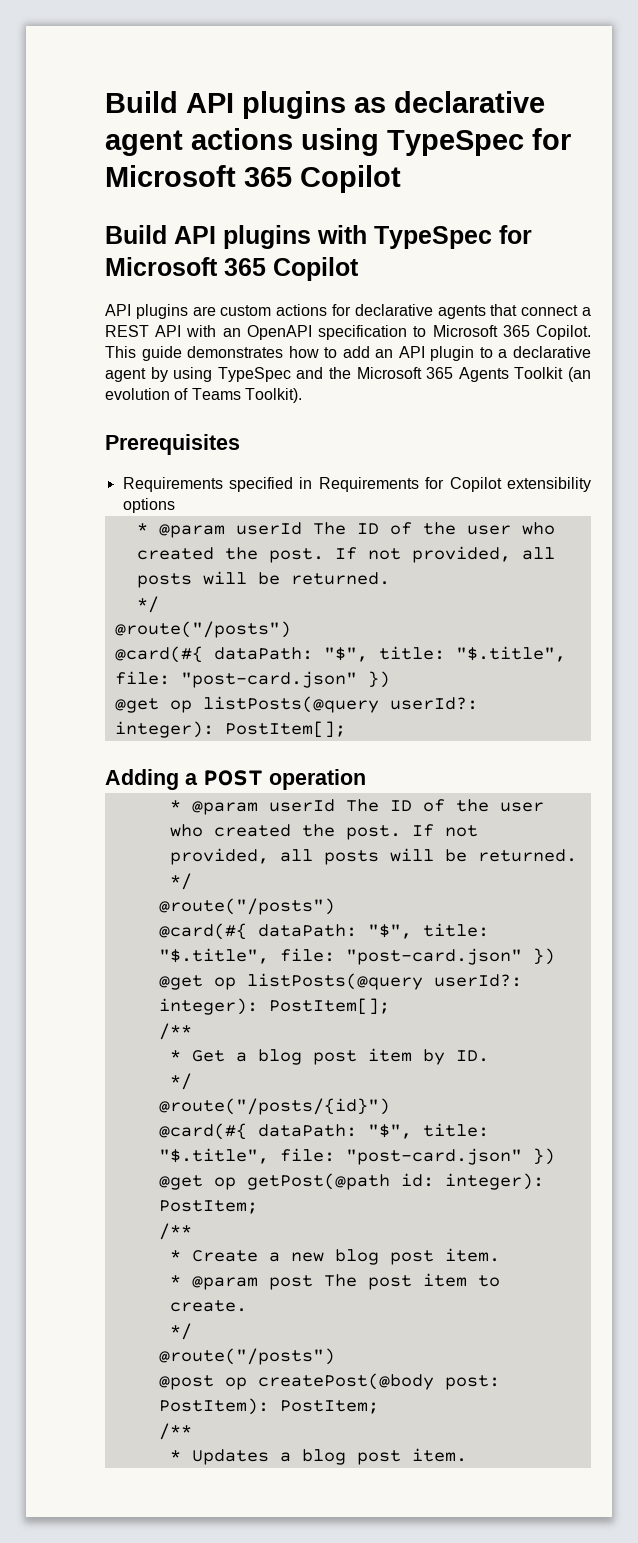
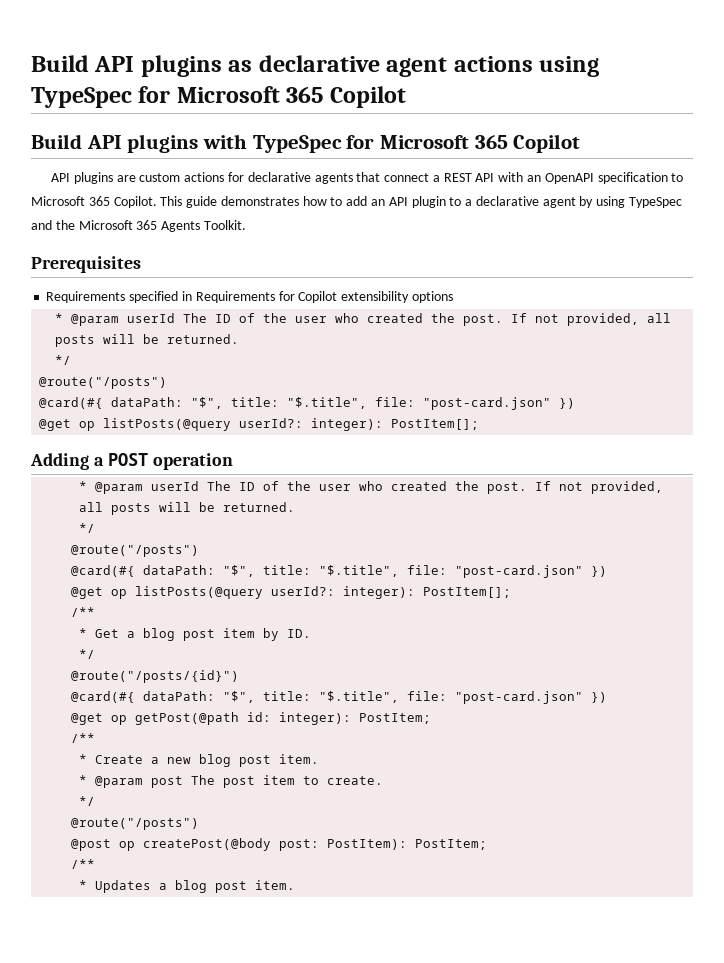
- This guide demonstrates how to add an API plugin to a declarative agent by using TypeSpec and the Microsoft 365 Agents Toolkit (an evolution of Teams Toolkit).
+ This guide demonstrates how to add an API plugin to a declarative agent by using TypeSpec and the Microsoft 365 Agents Toolkit.

